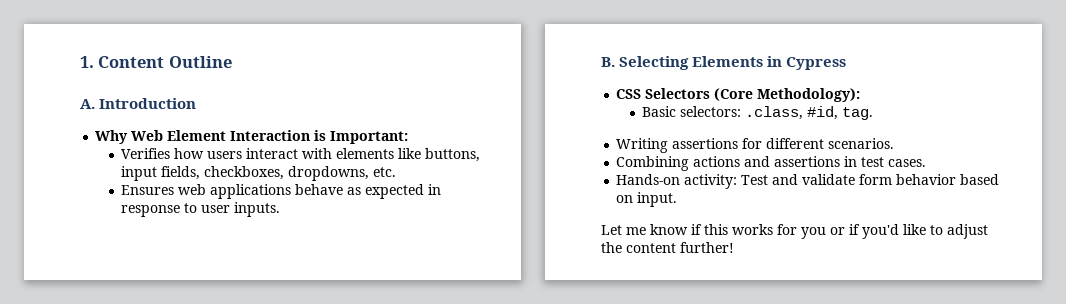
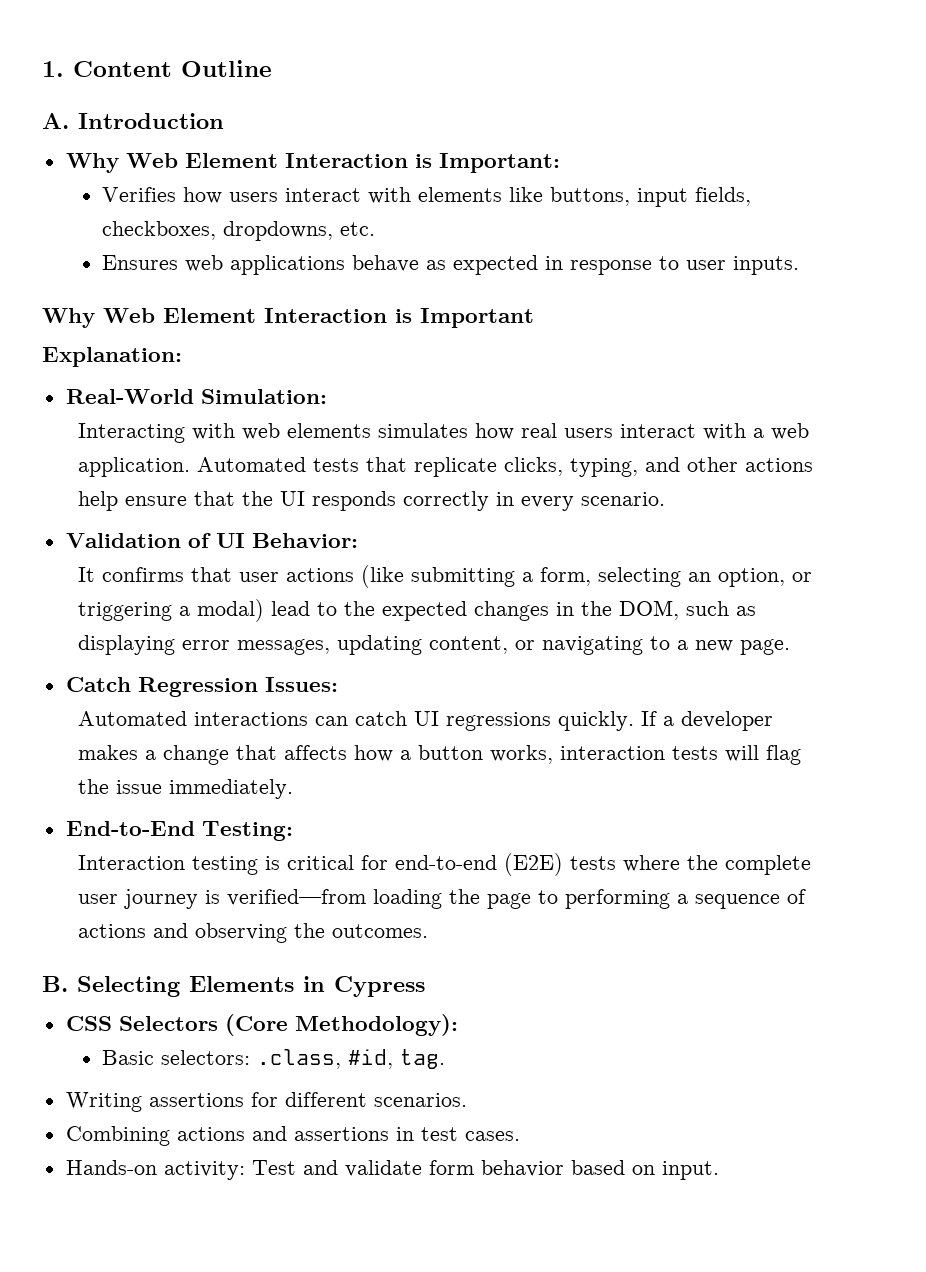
+ Why Web Element Interaction is Important
+ Explanation:
+ Real-World Simulation:
+ Interacting with web elements simulates how real users interact with a web application. Automated tests that replicate clicks, typing, and other actions help ensure that the UI responds correctly in every scenario.
+ Validation of UI Behavior:
+ It confirms that user actions (like submitting a form, selecting an option, or triggering a modal) lead to the expected changes in the DOM, such as displaying error messages, updating content, or navigating to a new page.
+ Catch Regression Issues:
+ Automated interactions can catch UI regressions quickly. If a developer makes a change that affects how a button works, interaction tests will flag the issue immediately.
+ End-to-End Testing:
+ Interaction testing is critical for end-to-end (E2E) tests where the complete user journey is verified—from loading the page to performing a sequence of actions and observing the outcomes.
- Let me know if this works for you or if you'd like to adjust the content further!

